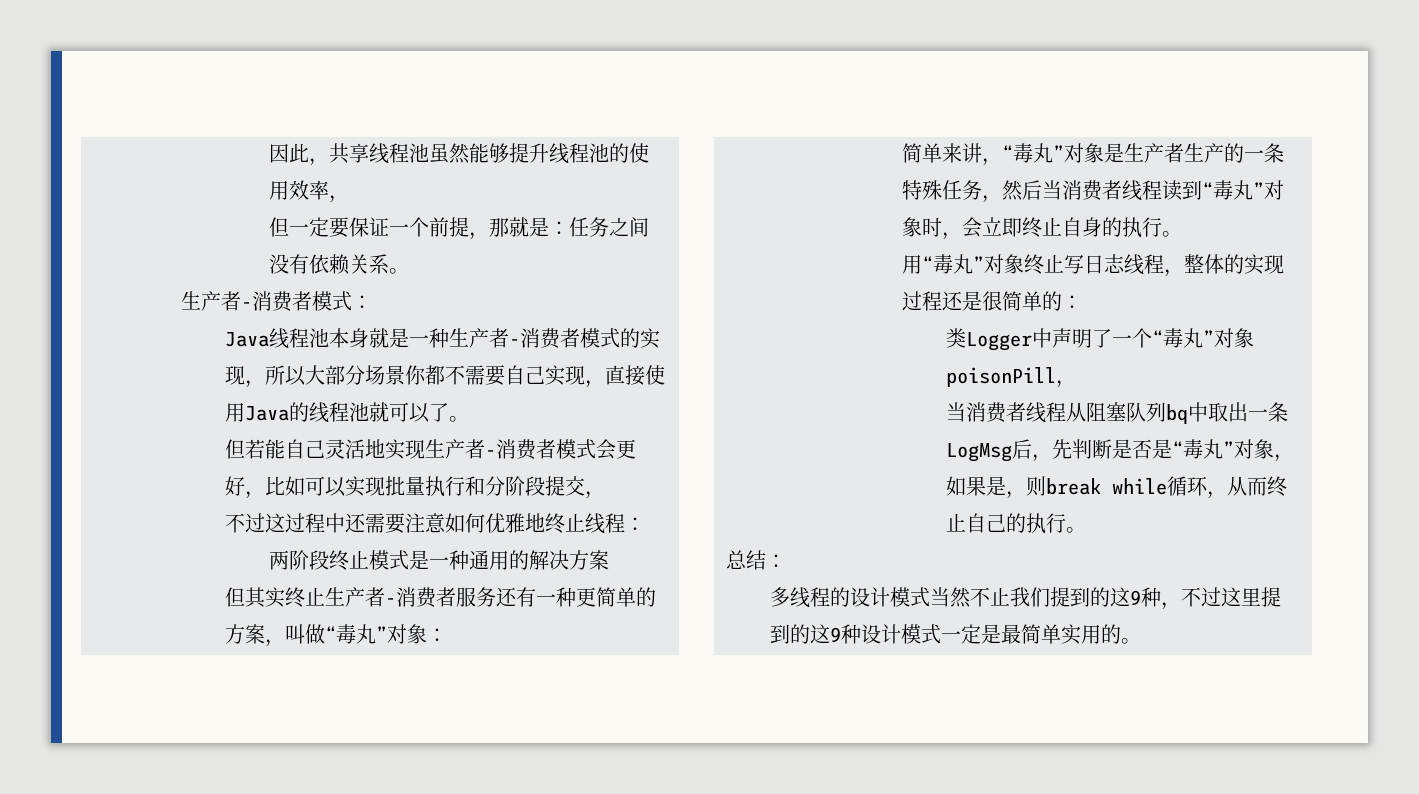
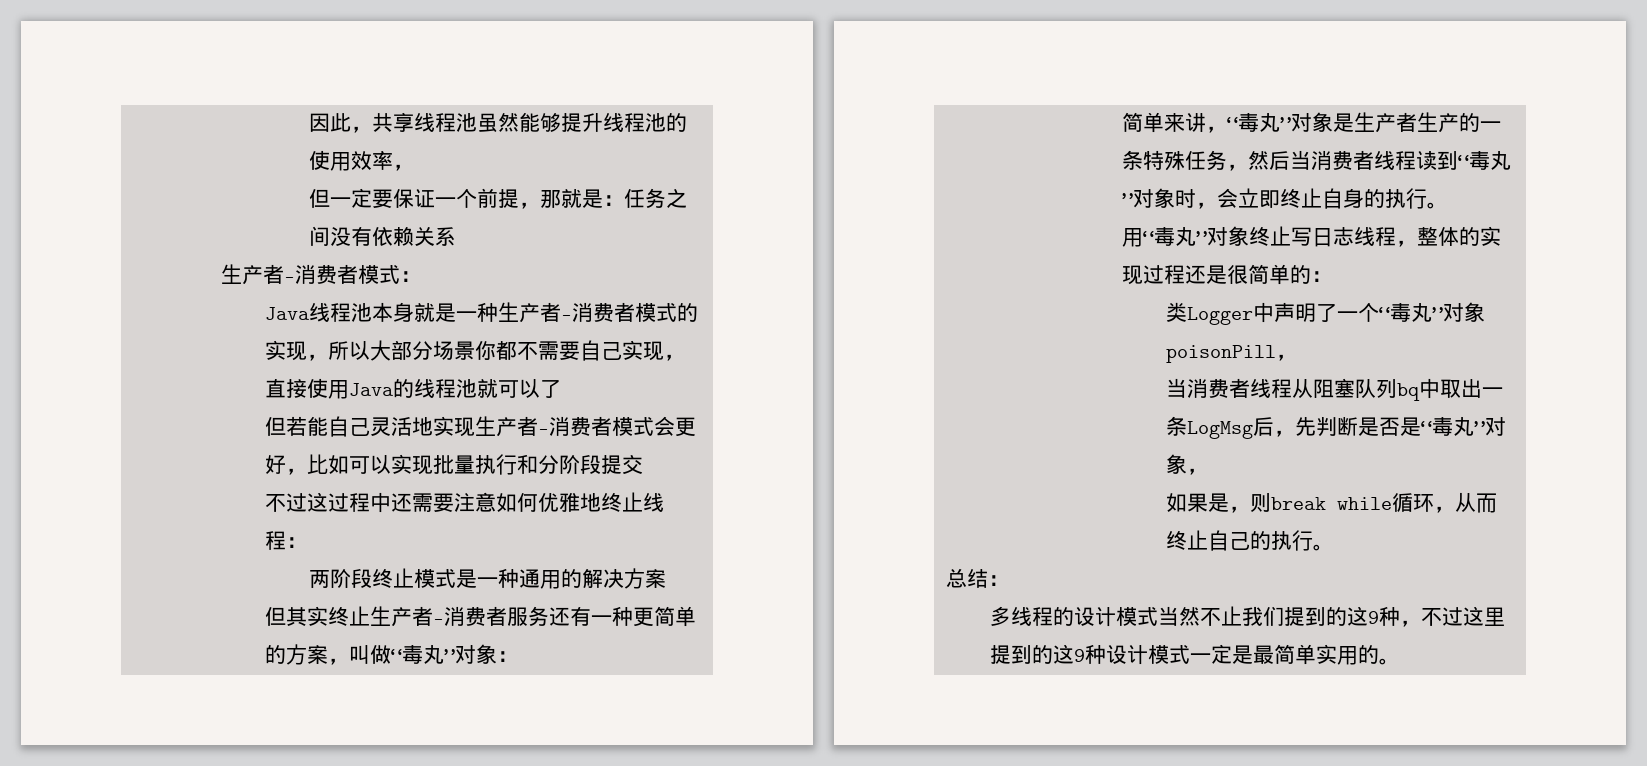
- 但⼀定要保证⼀个前提，那就是：任务之间没有依赖关系。
+ 但⼀定要保证⼀个前提，那就是：任务之间没有依赖关系
- Java线程池本身就是⼀种⽣产者-消费者模式的实现，所以⼤部分场景你都不需要⾃⼰实现，直接使⽤Java的线程池就可以了。
+ Java线程池本身就是⼀种⽣产者-消费者模式的实现，所以⼤部分场景你都不需要⾃⼰实现，直接使⽤Java的线程池就可以了
- 但若能⾃⼰灵活地实现⽣产者-消费者模式会更好，⽐如可以实现批量执⾏和分阶段提交，
+ 但若能⾃⼰灵活地实现⽣产者-消费者模式会更好，⽐如可以实现批量执⾏和分阶段提交

